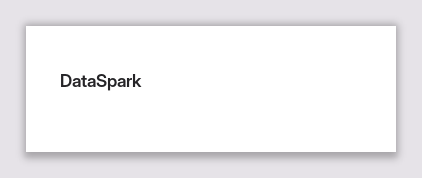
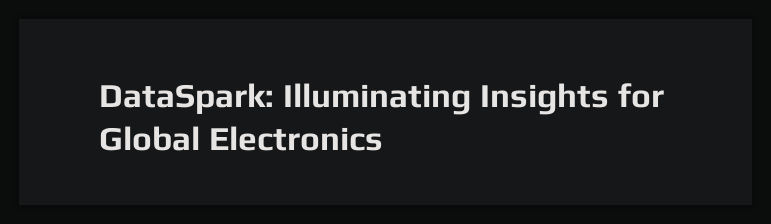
- DataSpark
+ DataSpark: Illuminating Insights for Global Electronics

